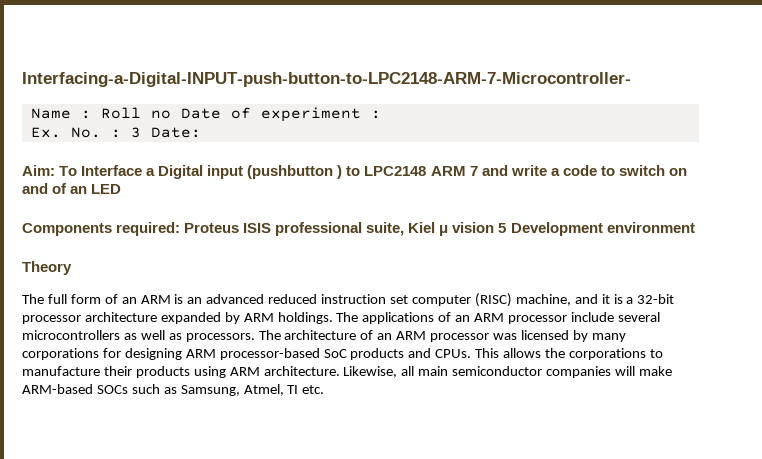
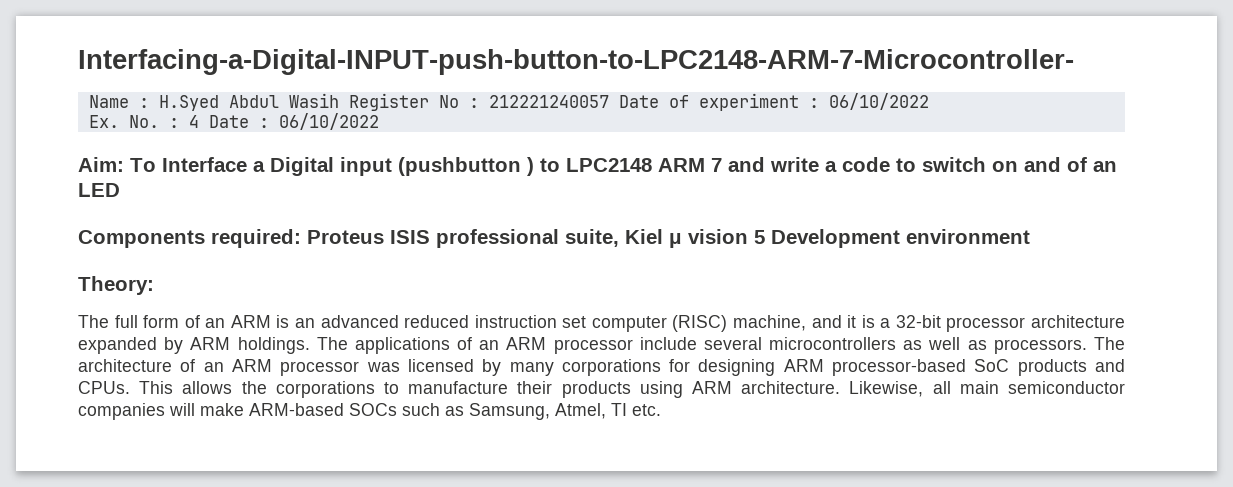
- Name : Roll no Date of experiment :
+ Name : H.Syed Abdul Wasih Register No : 212221240057 Date of experiment : 06/10/2022
- Ex. No. : 3 Date:
+ Ex. No. : 4 Date : 06/10/2022
- Theory
+ Theory:

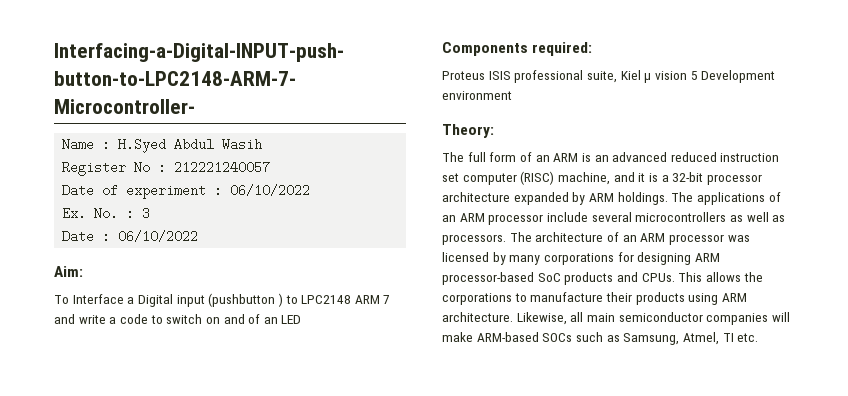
- Name : H.Syed Abdul Wasih Register No : 212221240057 Date of experiment : 06/10/2022
+ Name : H.Syed Abdul Wasih
+ Register No : 212221240057
+ Date of experiment : 06/10/2022
- Ex. No. : 4 Date : 06/10/2022
+ Ex. No. : 3
+ Date : 06/10/2022
- Aim: To Interface a Digital input (pushbutton ) to LPC2148 ARM 7 and write a code to switch on and of an LED
+ Aim:
+ To Interface a Digital input (pushbutton ) to LPC2148 ARM 7 and write a code to switch on and of an LED
- Components required: Proteus ISIS professional suite, Kiel μ vision 5 Development environment
+ Components required:
+ Proteus ISIS professional suite, Kiel μ vision 5 Development environment

